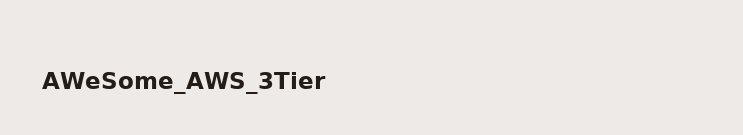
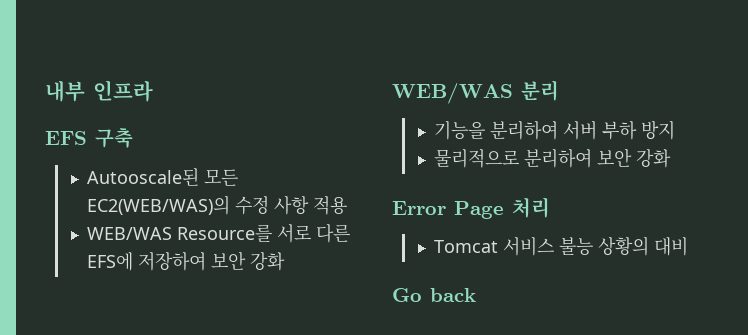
- AWeSome_AWS_3Tier
+ 내부 인프라
+ EFS 구축
+ Autooscale된 모든 EC2(WEB/WAS)의 수정 사항 적용
+ WEB/WAS Resource를 서로 다른 EFS에 저장하여 보안 강화
+ WEB/WAS 분리
+ 기능을 분리하여 서버 부하 방지
+ 물리적으로 분리하여 보안 강화
+ Error Page 처리
+ Tomcat 서비스 불능 상황의 대비
+ Go back

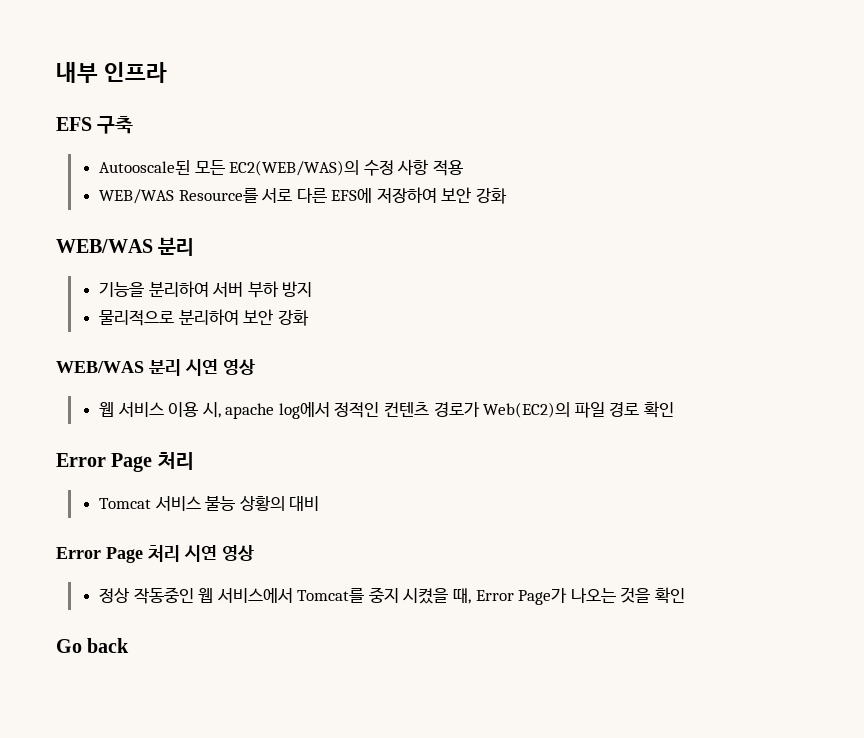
+ WEB/WAS 분리 시연 영상
+ 웹 서비스 이용 시, apache log에서 정적인 컨텐츠 경로가 Web(EC2)의 파일 경로 확인
+ Error Page 처리 시연 영상
+ 정상 작동중인 웹 서비스에서 Tomcat를 중지 시켰을 때, Error Page가 나오는 것을 확인

